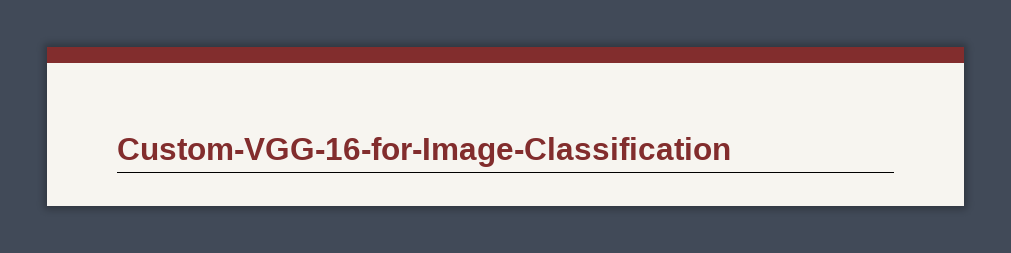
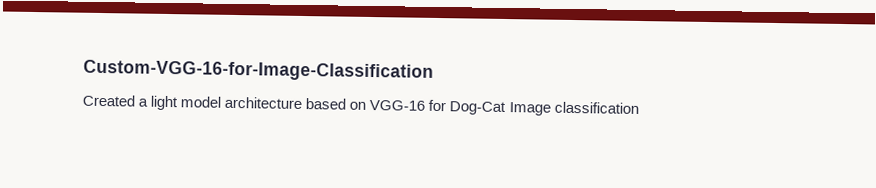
+ Created a light model architecture based on VGG-16 for Dog-Cat Image classification

